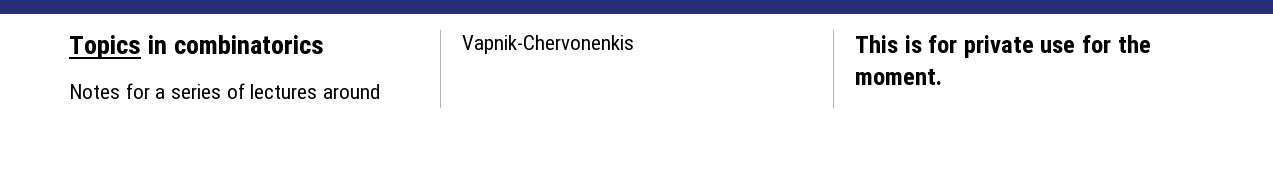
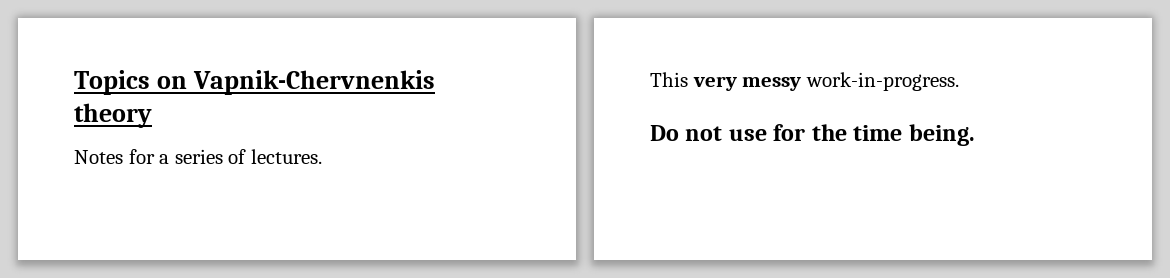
- Topics in combinatorics
+ Topics on Vapnik-Chervnenkis theory
- Notes for a series of lectures around Vapnik-Chervonenkis
- This is for private use for the moment.
+ Notes for a series of lectures.
+ This very messy work-in-progress.
+ Do not use for the time being.

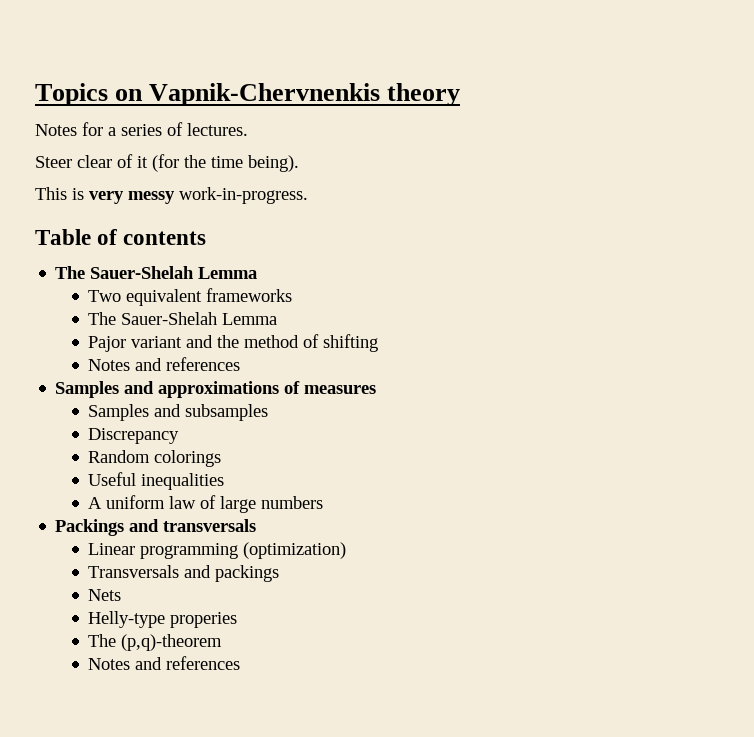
+ Steer clear of it (for the time being).
- This very messy work-in-progress.
+ This is very messy work-in-progress.
- Do not use for the time being.
+ Table of contents
+ The Sauer-Shelah Lemma
+ Two equivalent frameworks
+ The Sauer-Shelah Lemma
+ Pajor variant and the method of shifting
+ Notes and references
+ Samples and approximations of measures
+ Samples and subsamples
+ Discrepancy
+ Random colorings
+ Useful inequalities
+ A uniform law of large numbers
+ Packings and transversals
+ Linear programming (optimization)
+ Transversals and packings
+ Nets
+ Helly-type properies
+ The (p,q)-theorem
+ Notes and references

